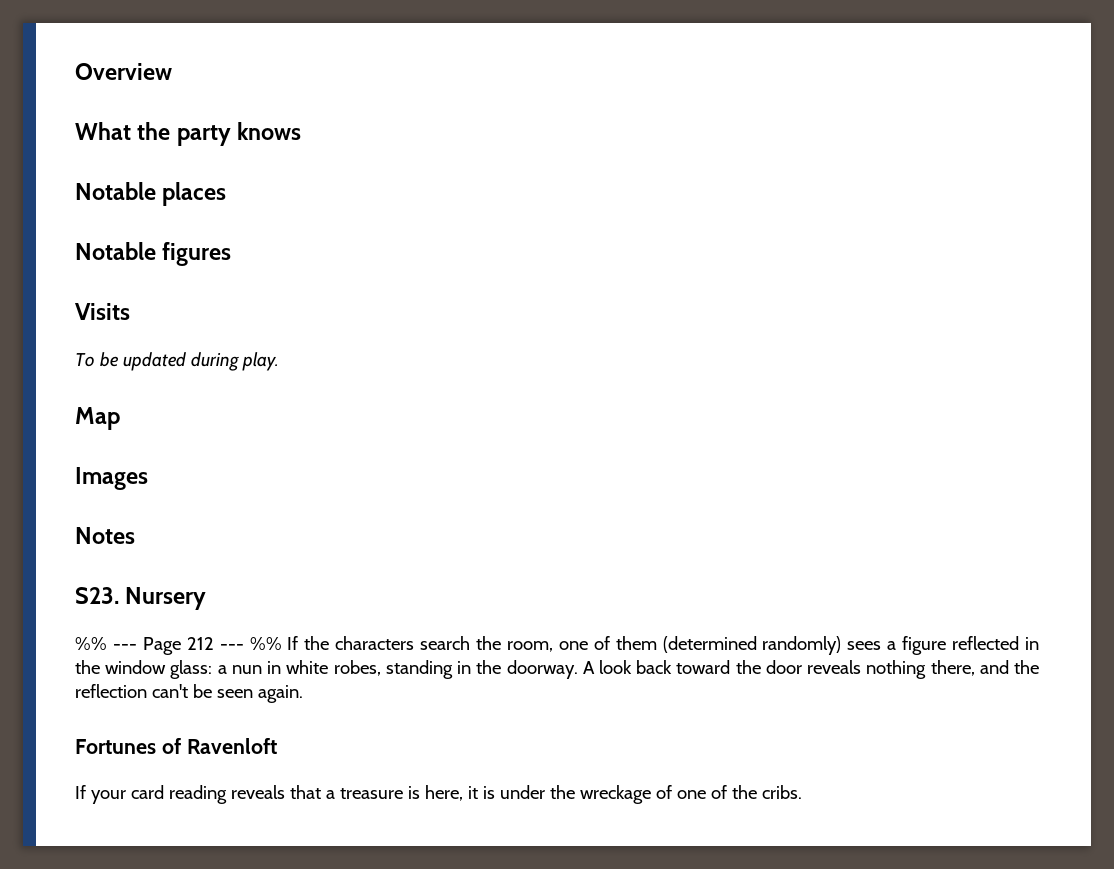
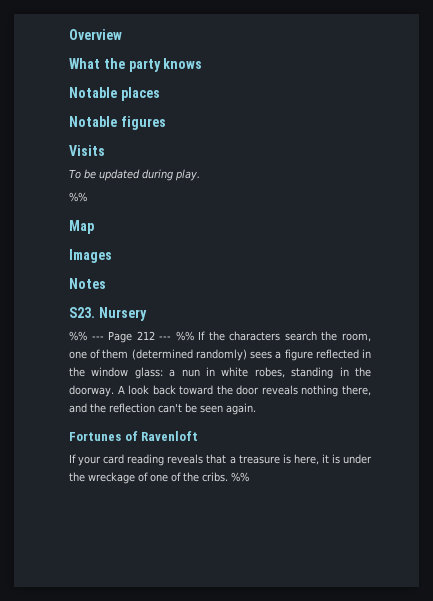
  To be updated during play.
+ %%
- If your card reading reveals that a treasure is here, it is under the wreckage of one of the cribs.
+ If your card reading reveals that a treasure is here, it is under the wreckage of one of the cribs. %%

